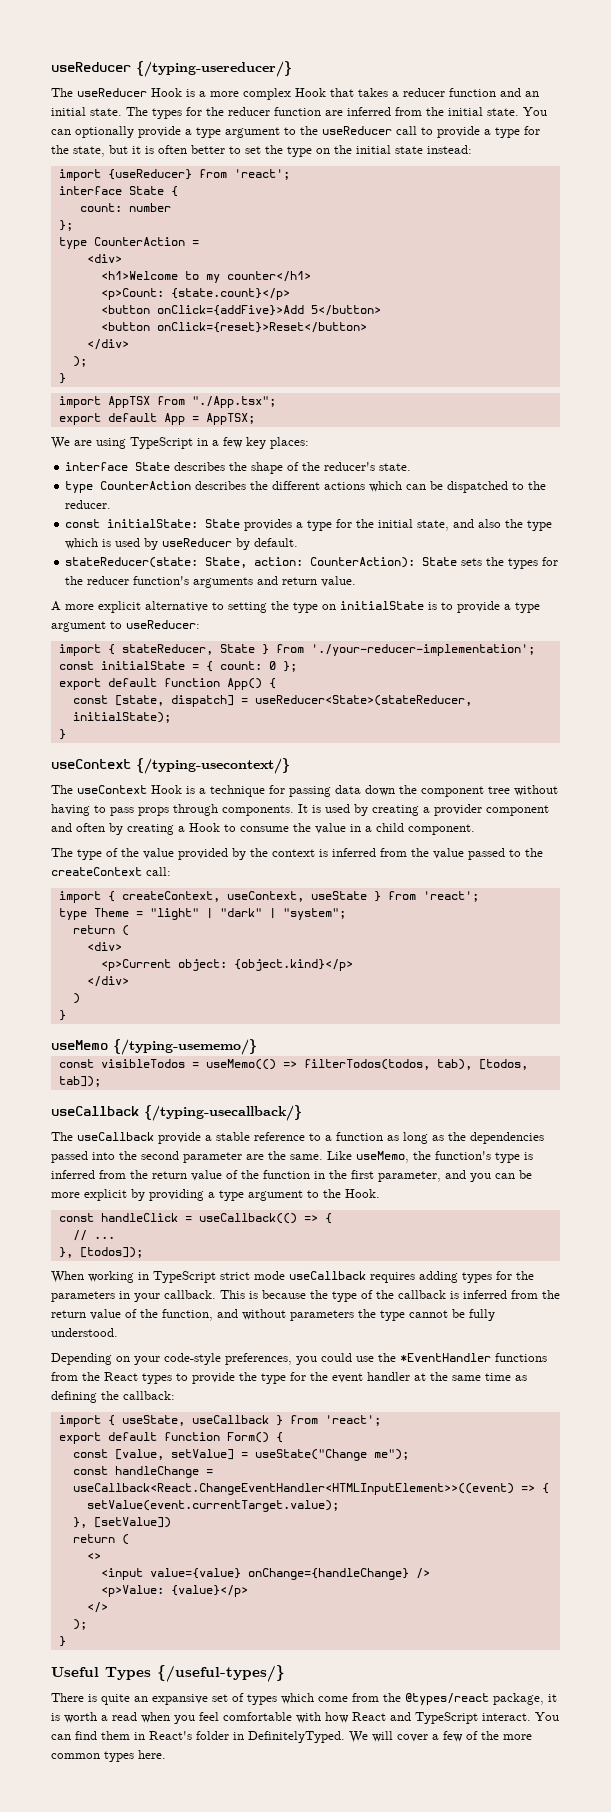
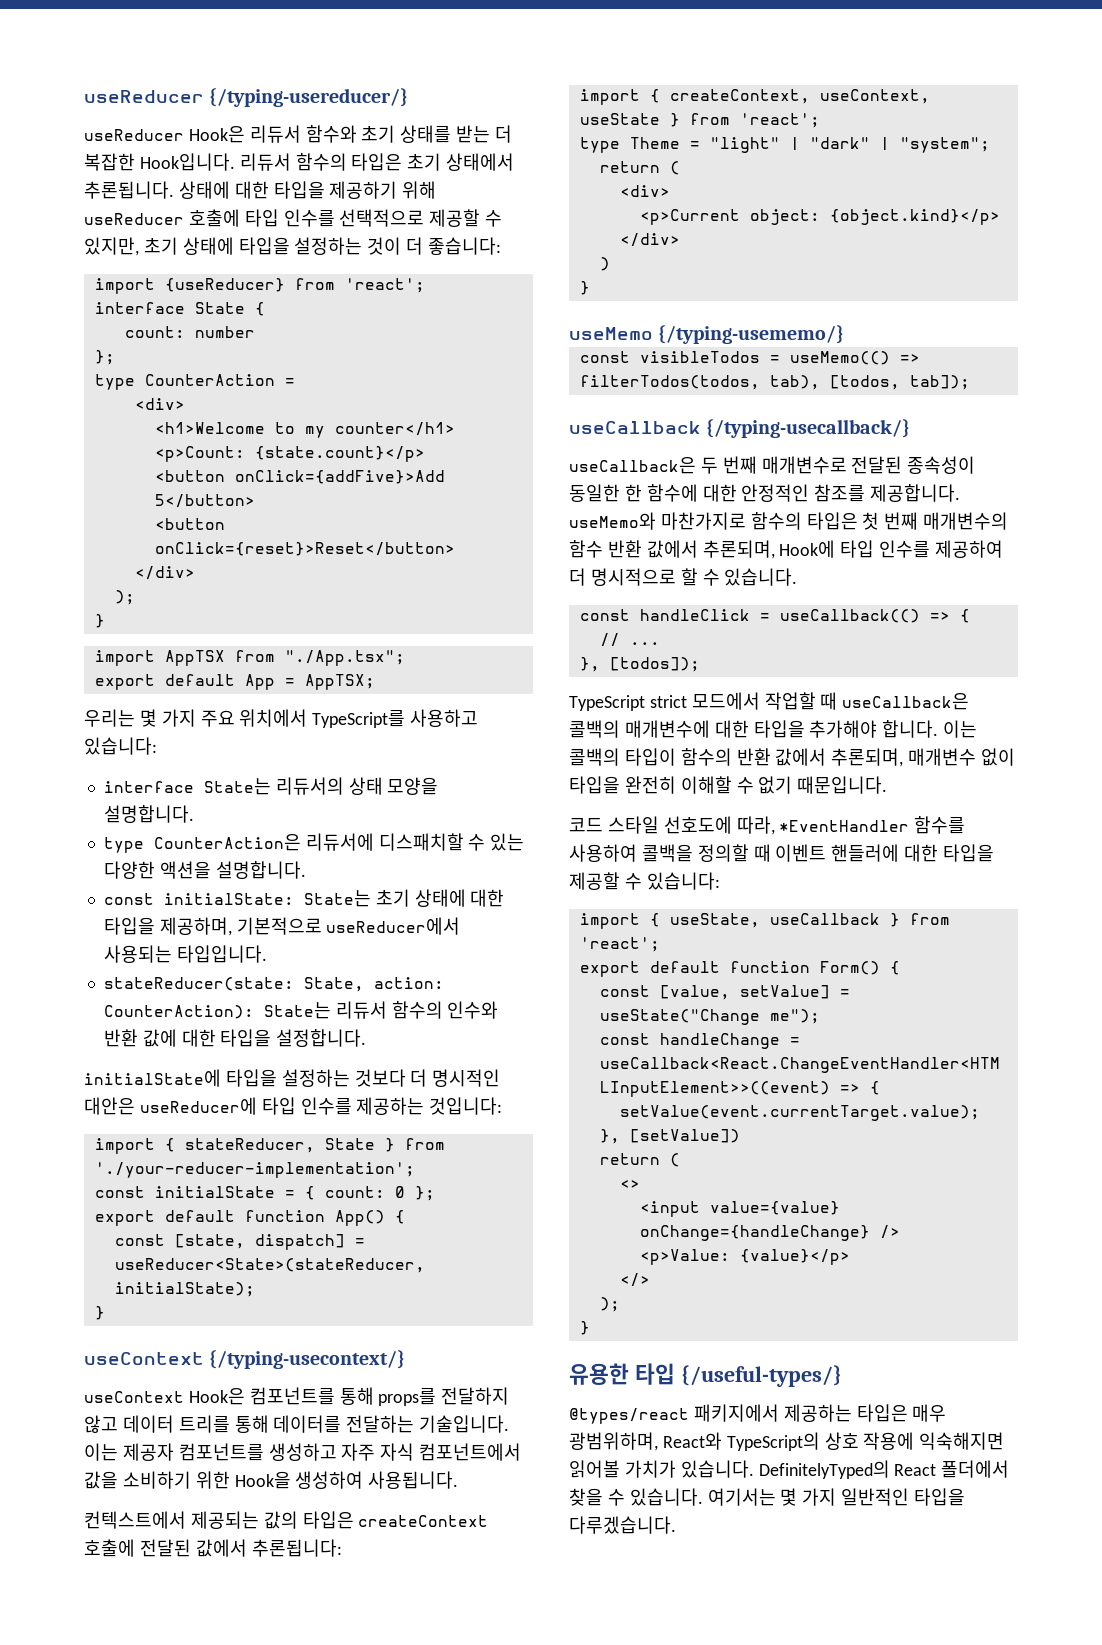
- The useReducer Hook is a more complex Hook that takes a reducer function and an initial state. The types for the reducer function are inferred from the initial state. You can optionally provide a type argument to the useReducer call to provide a type for the state, but it is often better to set the type on the initial state instead:
+ useReducer Hook은 리듀서 함수와 초기 상태를 받는 더 복잡한 Hook입니다. 리듀서 함수의 타입은 초기 상태에서 추론됩니다. 상태에 대한 타입을 제공하기 위해 useReducer 호출에 타입 인수를 선택적으로 제공할 수 있지만, 초기 상태에 타입을 설정하는 것이 더 좋습니다:
- We are using TypeScript in a few key places:
- interface State describes the shape of the reducer's state.
- type CounterAction describes the different actions which can be dispatched to the reducer.
- const initialState: State provides a type for the initial state, and also the type which is used by useReducer by default.
- stateReducer(state: State, action: CounterAction): State sets the types for the reducer function's arguments and return value.
- A more explicit alternative to setting the type on initialState is to provide a type argument to useReducer:
+ 우리는 몇 가지 주요 위치에서 TypeScript를 사용하고 있습니다:
+ interface State는 리듀서의 상태 모양을 설명합니다.
+ type CounterAction은 리듀서에 디스패치할 수 있는 다양한 액션을 설명합니다.
+ const initialState: State는 초기 상태에 대한 타입을 제공하며, 기본적으로 useReducer에서 사용되는 타입입니다.
+ stateReducer(state: State, action: CounterAction): State는 리듀서 함수의 인수와 반환 값에 대한 타입을 설정합니다.
+ initialState에 타입을 설정하는 것보다 더 명시적인 대안은 useReducer에 타입 인수를 제공하는 것입니다:
- The useContext Hook is a technique for passing data down the component tree without having to pass props through components. It is used by creating a provider component and often by creating a Hook to consume the value in a child component.
- The type of the value provided by the context is inferred from the value passed to the createContext call:
+ useContext Hook은 컴포넌트를 통해 props를 전달하지 않고 데이터 트리를 통해 데이터를 전달하는 기술입니다. 이는 제공자 컴포넌트를 생성하고 자주 자식 컴포넌트에서 값을 소비하기 위한 Hook을 생성하여 사용됩니다.
+ 컨텍스트에서 제공되는 값의 타입은 createContext 호출에 전달된 값에서 추론됩니다:
- The useCallback provide a stable reference to a function as long as the dependencies passed into the second parameter are the same. Like useMemo, the function's type is inferred from the return value of the function in the first parameter, and you can be more explicit by providing a type argument to the Hook.
+ useCallback은 두 번째 매개변수로 전달된 종속성이 동일한 한 함수에 대한 안정적인 참조를 제공합니다. useMemo와 마찬가지로 함수의 타입은 첫 번째 매개변수의 함수 반환 값에서 추론되며, Hook에 타입 인수를 제공하여 더 명시적으로 할 수 있습니다.
- When working in TypeScript strict mode useCallback requires adding types for the parameters in your callback. This is because the type of the callback is inferred from the return value of the function, and without parameters the type cannot be fully understood.
- Depending on your code-style preferences, you could use the *EventHandler functions from the React types to provide the type for the event handler at the same time as defining the callback:
+ TypeScript strict 모드에서 작업할 때 useCallback은 콜백의 매개변수에 대한 타입을 추가해야 합니다. 이는 콜백의 타입이 함수의 반환 값에서 추론되며, 매개변수 없이 타입을 완전히 이해할 수 없기 때문입니다.
+ 코드 스타일 선호도에 따라, *EventHandler 함수를 사용하여 콜백을 정의할 때 이벤트 핸들러에 대한 타입을 제공할 수 있습니다:
- Useful Types {/useful-types/}
+ 유용한 타입 {/useful-types/}
- There is quite an expansive set of types which come from the @types/react package, it is worth a read when you feel comfortable with how React and TypeScript interact. You can find them in React's folder in DefinitelyTyped. We will cover a few of the more common types here.
+ @types/react 패키지에서 제공하는 타입은 매우 광범위하며, React와 TypeScript의 상호 작용에 익숙해지면 읽어볼 가치가 있습니다. DefinitelyTyped의 React 폴더에서 찾을 수 있습니다. 여기서는 몇 가지 일반적인 타입을 다루겠습니다.

